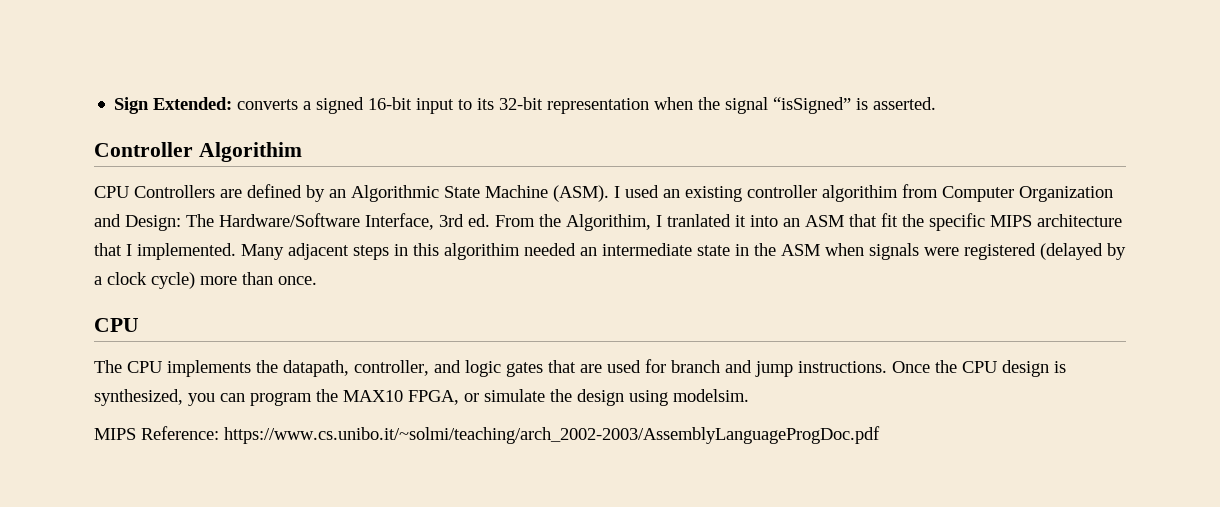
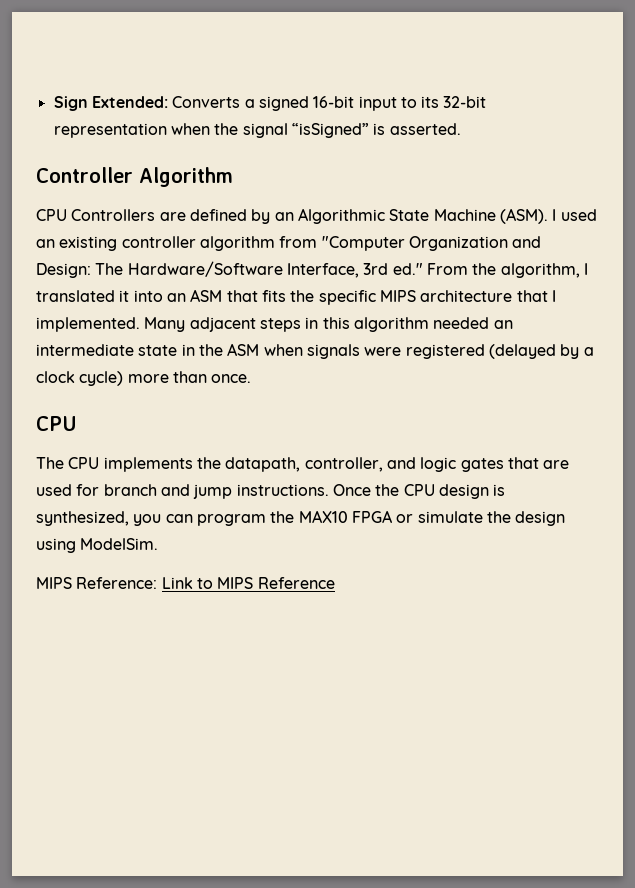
- Sign Extended: converts a signed 16-bit input to its 32-bit representation when the signal “isSigned” is asserted.
+ Sign Extended: Converts a signed 16-bit input to its 32-bit representation when the signal “isSigned” is asserted.
- Controller Algorithim
+ Controller Algorithm
- I used an existing controller algorithim from Computer Organization and Design: The Hardware/Software Interface, 3rd ed. From the Algorithim, I tranlated it into an ASM that fit the specific MIPS architecture that I implemented.
+ I used an existing controller algorithm from "Computer Organization and Design: The Hardware/Software Interface, 3rd ed." From the algorithm, I translated it into an ASM that fits the specific MIPS architecture that I implemented.
- Many adjacent steps in this algorithim needed an intermediate state in the ASM when signals were registered (delayed by a clock cycle) more than once.
+ Many adjacent steps in this algorithm needed an intermediate state in the ASM when signals were registered (delayed by a clock cycle) more than once.
- Once the CPU design is synthesized, you can program the MAX10 FPGA, or simulate the design using modelsim.
+ Once the CPU design is synthesized, you can program the MAX10 FPGA or simulate the design using ModelSim.
- MIPS Reference: https://www.cs.unibo.it/~solmi/teaching/arch_2002-2003/AssemblyLanguageProgDoc.pdf
+ MIPS Reference: Link to MIPS Reference

